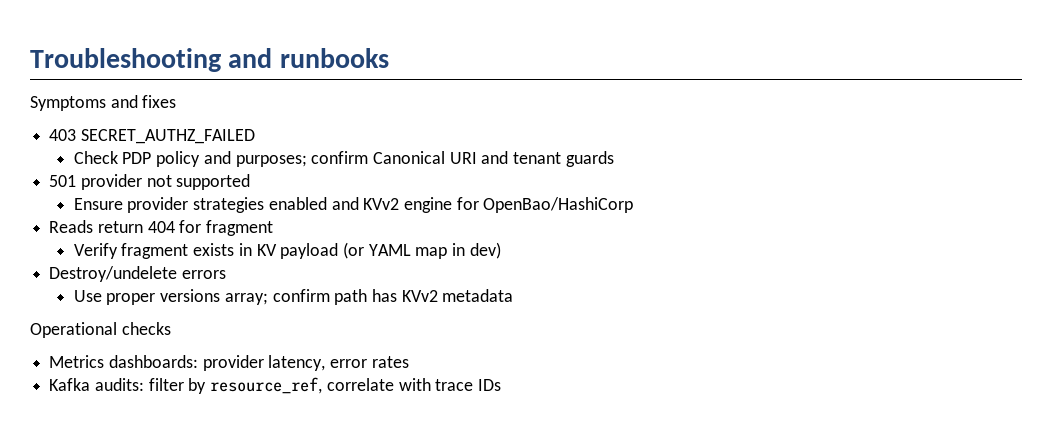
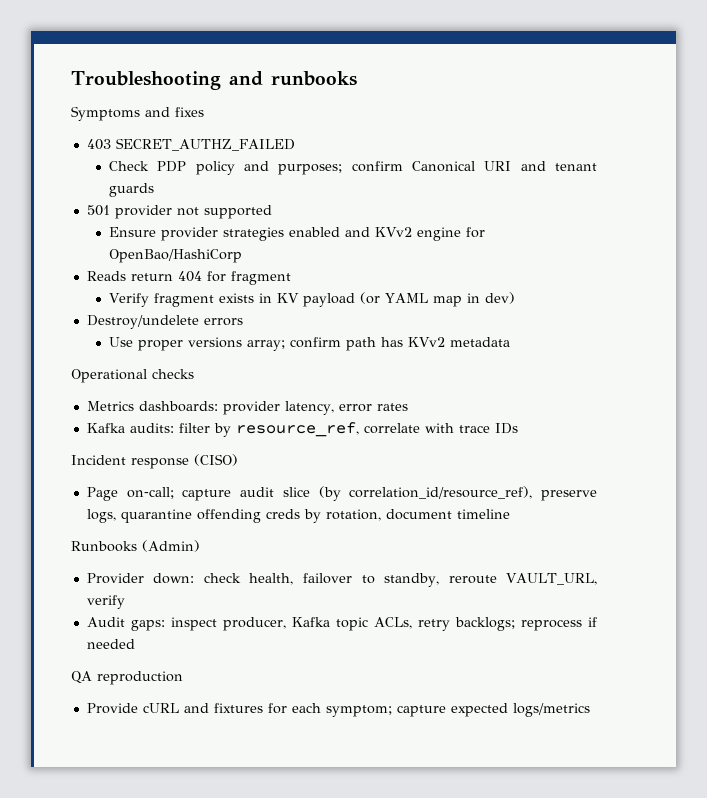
+ Incident response (CISO)
+ Page on‑call; capture audit slice (by correlation_id/resource_ref), preserve logs, quarantine offending creds by rotation, document timeline
+ Runbooks (Admin)
+ Provider down: check health, failover to standby, reroute VAULT_URL, verify
+ Audit gaps: inspect producer, Kafka topic ACLs, retry backlogs; reprocess if needed
+ QA reproduction
+ Provide cURL and fixtures for each symptom; capture expected logs/metrics

